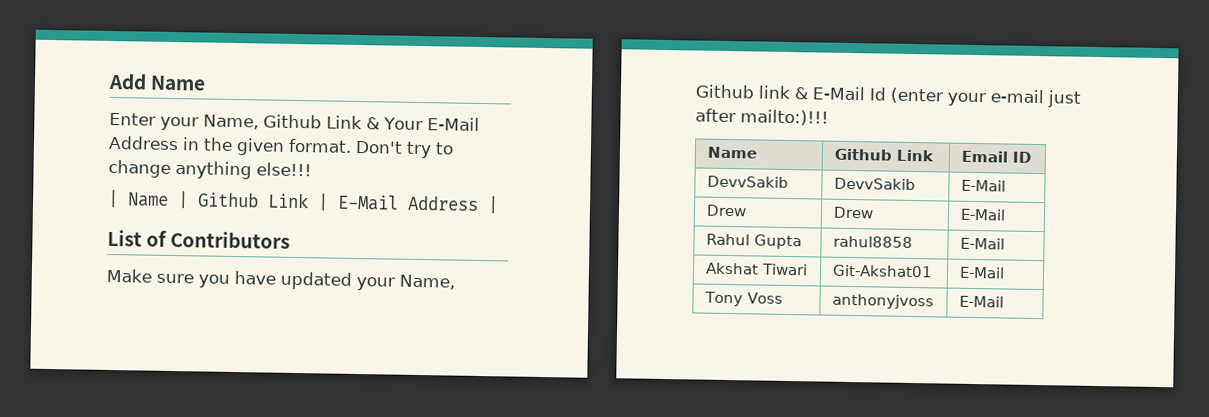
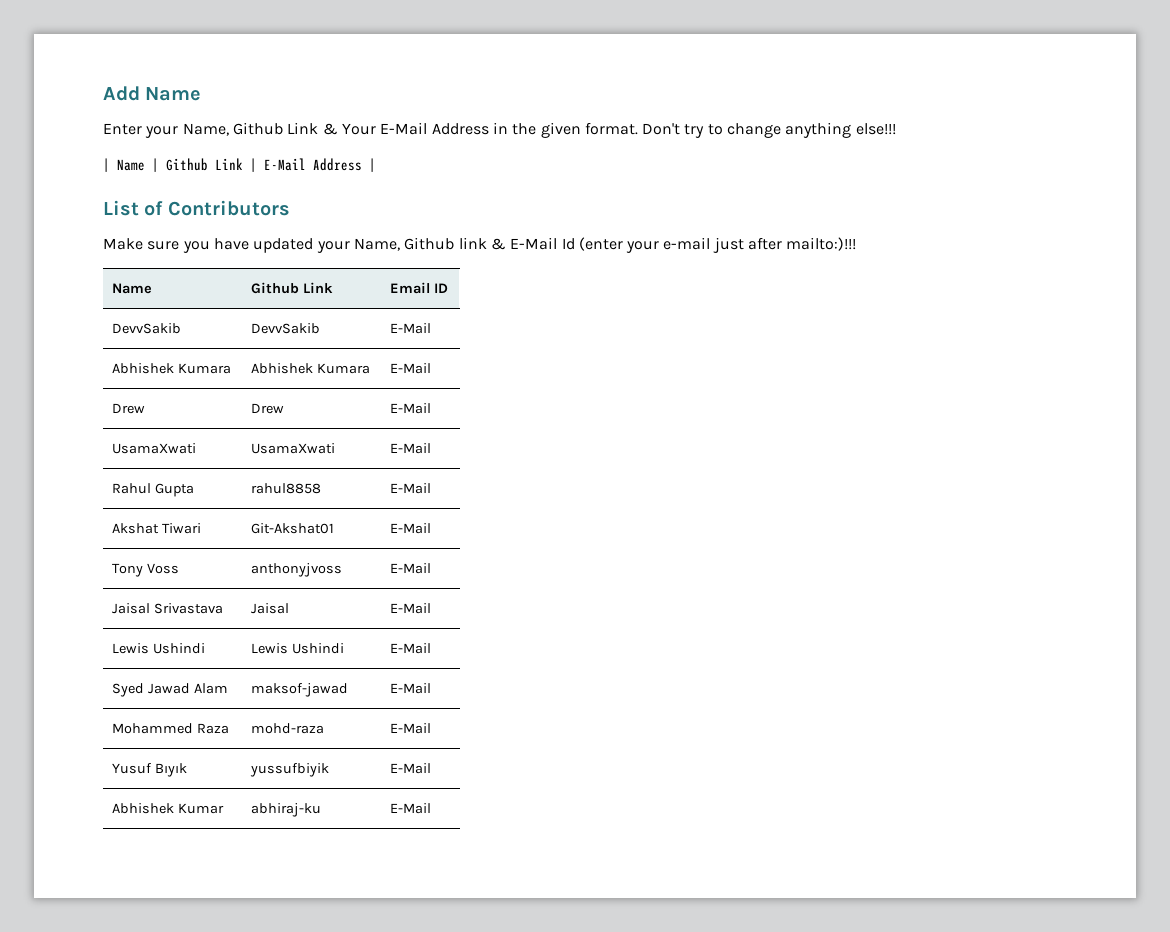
+ Abhishek Kumara | Abhishek Kumara | E-Mail
+ UsamaXwati | UsamaXwati | E-Mail
+ Jaisal Srivastava | Jaisal | E-Mail
+ Lewis Ushindi | Lewis Ushindi | E-Mail
+ Syed Jawad Alam | maksof-jawad | E-Mail
+ Mohammed Raza | mohd-raza | E-Mail
+ Yusuf Bıyık | yussufbiyik | E-Mail
+ Abhishek Kumar | abhiraj-ku | E-Mail

